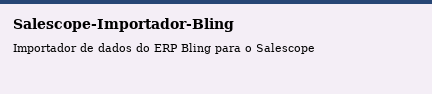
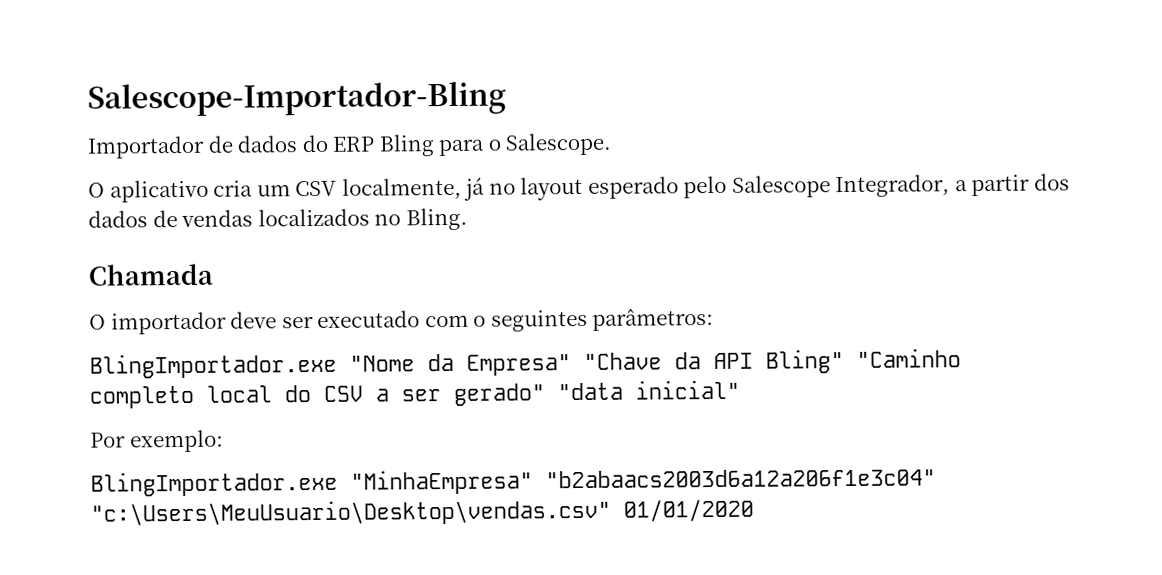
- Importador de dados do ERP Bling para o Salescope
+ Importador de dados do ERP Bling para o Salescope.
+ O aplicativo cria um CSV localmente, já no layout esperado pelo Salescope Integrador, a partir dos dados de vendas localizados no Bling.
+ Chamada
+ O importador deve ser executado com o seguintes parâmetros:
+ BlingImportador.exe "Nome da Empresa" "Chave da API Bling" "Caminho completo local do CSV a ser gerado" "data inicial"
+ Por exemplo:
+ BlingImportador.exe "MinhaEmpresa" "b2abaacs2003d6a12a206f1e3c04" "c:\Users\MeuUsuario\Desktop\vendas.csv" 01/01/2020

